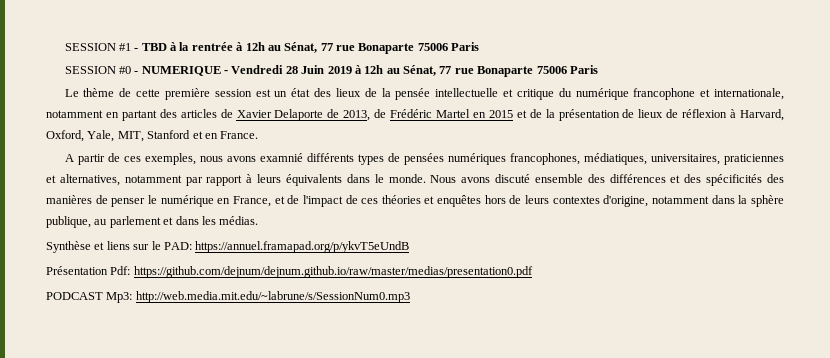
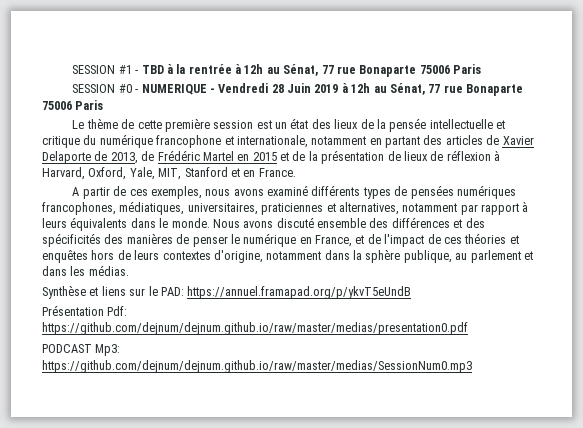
- A partir de ces exemples, nous avons examnié différents types de pensées numériques francophones, médiatiques, universitaires, praticiennes et alternatives, notamment par rapport à leurs équivalents dans le monde.
+ A partir de ces exemples, nous avons examiné différents types de pensées numériques francophones, médiatiques, universitaires, praticiennes et alternatives, notamment par rapport à leurs équivalents dans le monde.
- PODCAST Mp3: http://web.media.mit.edu/~labrune/s/SessionNum0.mp3
+ PODCAST Mp3: https://github.com/dejnum/dejnum.github.io/raw/master/medias/SessionNum0.mp3

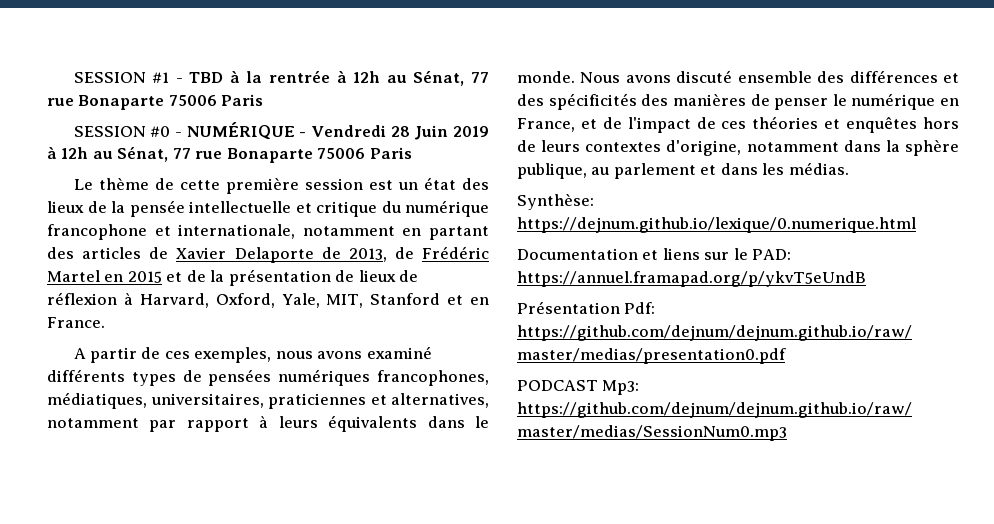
- SESSION #0 - NUMERIQUE - Vendredi 28 Juin 2019 à 12h au Sénat, 77 rue Bonaparte 75006 Paris
+ SESSION #0 - NUMÉRIQUE - Vendredi 28 Juin 2019 à 12h au Sénat, 77 rue Bonaparte 75006 Paris
- Synthèse et liens sur le PAD: https://annuel.framapad.org/p/ykvT5eUndB
+ Synthèse: https://dejnum.github.io/lexique/0.numerique.html
+ Documentation et liens sur le PAD: https://annuel.framapad.org/p/ykvT5eUndB

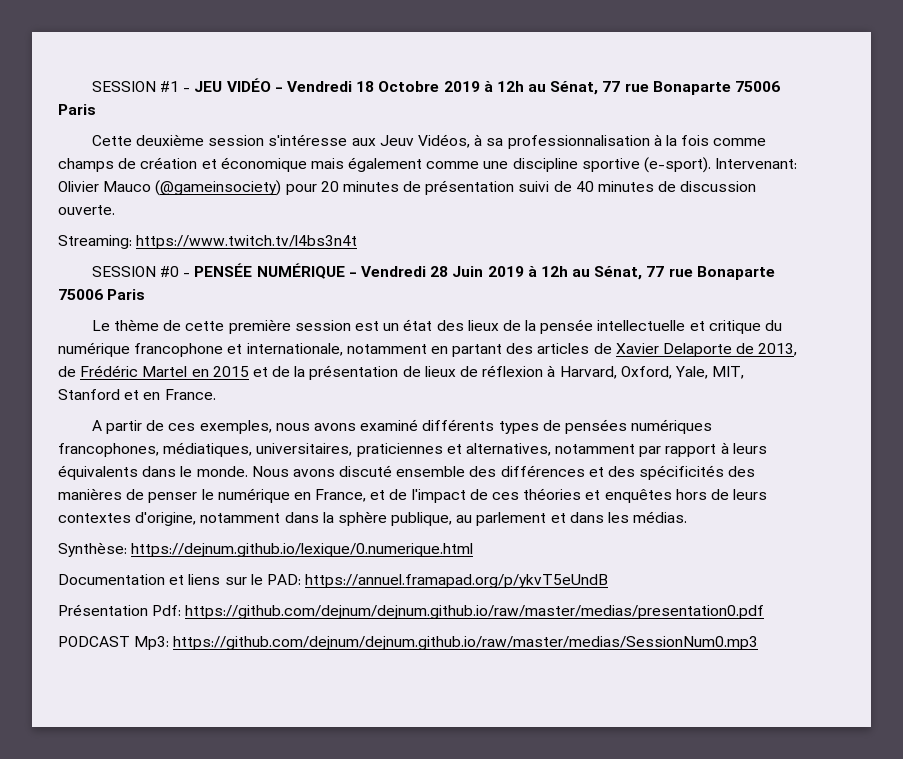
- SESSION #1 - TBD à la rentrée à 12h au Sénat, 77 rue Bonaparte 75006 Paris
+ SESSION #1 - JEU VIDÉO - Vendredi 18 Octobre 2019 à 12h au Sénat, 77 rue Bonaparte 75006 Paris
+ Cette deuxième session s'intéresse aux Jeuv Vidéos, à sa professionnalisation à la fois comme champs de création et économique mais également comme une discipline sportive (e-sport). Intervenant: Olivier Mauco (@gameinsociety) pour 20 minutes de présentation suivi de 40 minutes de discussion ouverte.
+ Streaming: https://www.twitch.tv/l4bs3n4t
- SESSION #0 - NUMÉRIQUE - Vendredi 28 Juin 2019 à 12h au Sénat, 77 rue Bonaparte 75006 Paris
+ SESSION #0 - PENSÉE NUMÉRIQUE - Vendredi 28 Juin 2019 à 12h au Sénat, 77 rue Bonaparte 75006 Paris

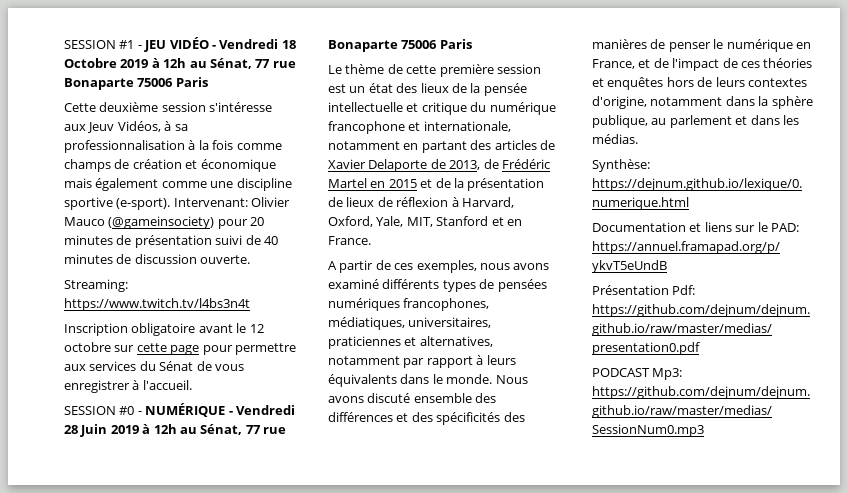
+ Inscription obligatoire avant le 12 octobre sur cette page pour permettre aux services du Sénat de vous enregistrer à l'accueil.
- SESSION #0 - PENSÉE NUMÉRIQUE - Vendredi 28 Juin 2019 à 12h au Sénat, 77 rue Bonaparte 75006 Paris
+ SESSION #0 - NUMÉRIQUE - Vendredi 28 Juin 2019 à 12h au Sénat, 77 rue Bonaparte 75006 Paris

